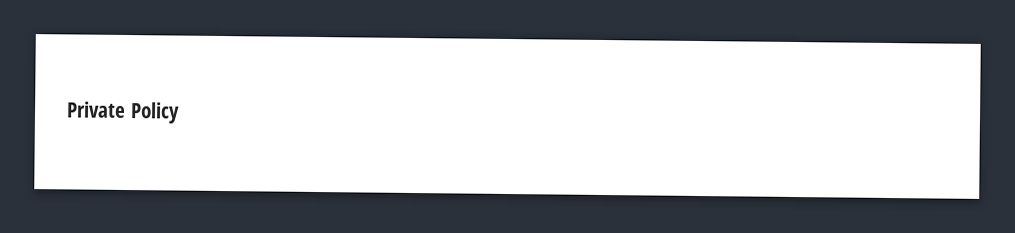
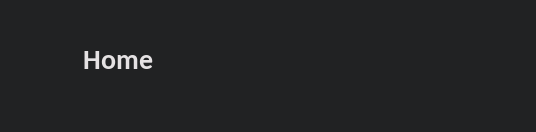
- Private Policy
+ Home

